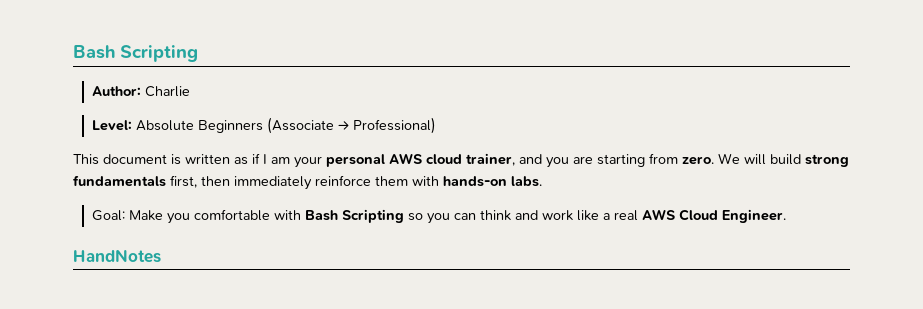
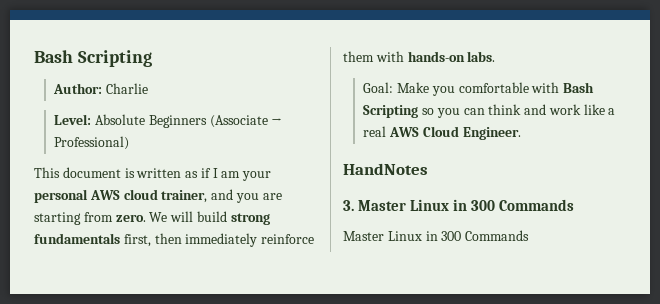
+ 3. Master Linux in 300 Commands
+ Master Linux in 300 Commands

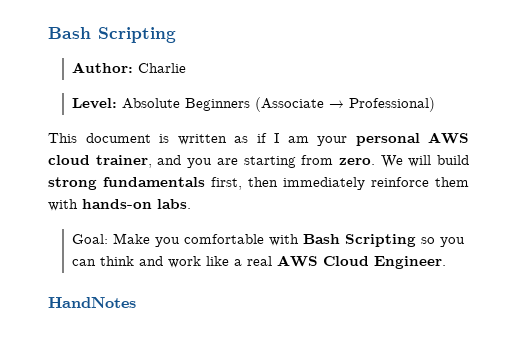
- 3. Master Linux in 300 Commands
- Master Linux in 300 Commands

